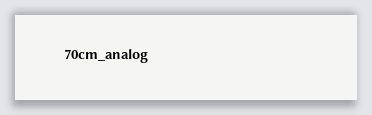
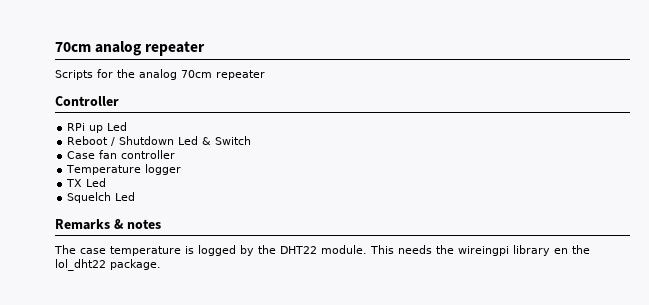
- 70cm_analog
+ 70cm analog repeater
+ Scripts for the analog 70cm repeater
+ Controller
+ RPi up Led
+ Reboot / Shutdown Led & Switch
+ Case fan controller
+ Temperature logger
+ TX Led
+ Squelch Led
+ Remarks & notes
+ The case temperature is logged by the DHT22 module. This needs the wireingpi library en the lol_dht22 package.

